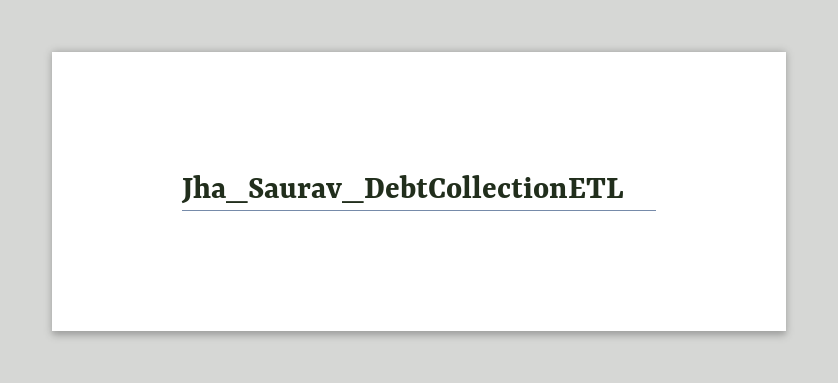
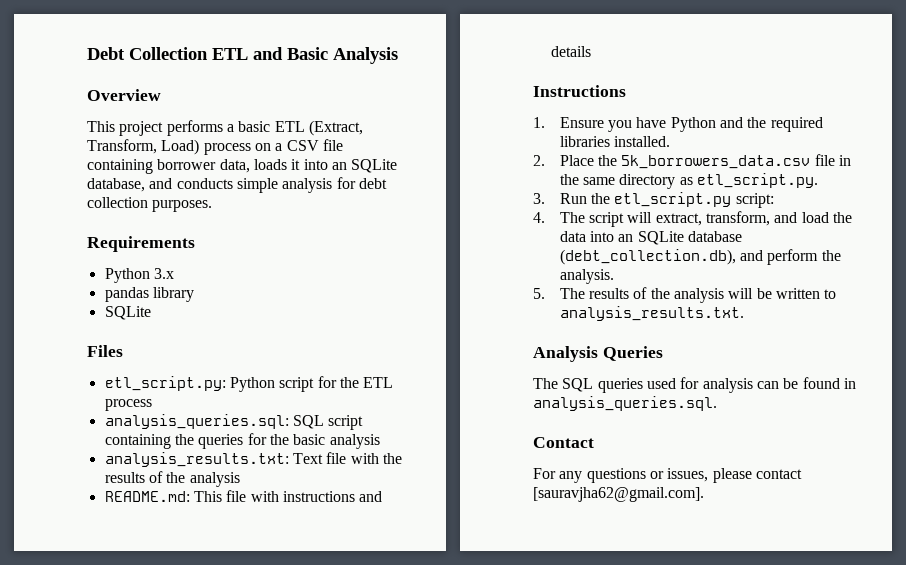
- Jha_Saurav_DebtCollectionETL
+ Debt Collection ETL and Basic Analysis
+ Overview
+ This project performs a basic ETL (Extract, Transform, Load) process on a CSV file containing borrower data, loads it into an SQLite database, and conducts simple analysis for debt collection purposes.
+ Requirements
+ Python 3.x
+ pandas library
+ SQLite
+ Files
+ etl_script.py: Python script for the ETL process
+ analysis_queries.sql: SQL script containing the queries for the basic analysis
+ analysis_results.txt: Text file with the results of the analysis
+ README.md: This file with instructions and details
+ Instructions
+ 1. Ensure you have Python and the required libraries installed.
+ 2. Place the 5k_borrowers_data.csv file in the same directory as etl_script.py.
+ 3. Run the etl_script.py script:
+ 4. The script will extract, transform, and load the data into an SQLite database (debt_collection.db), and perform the analysis.
+ 5. The results of the analysis will be written to analysis_results.txt.
+ Analysis Queries
+ The SQL queries used for analysis can be found in analysis_queries.sql.
+ Contact
+ For any questions or issues, please contact [sauravjha62@gmail.com].

